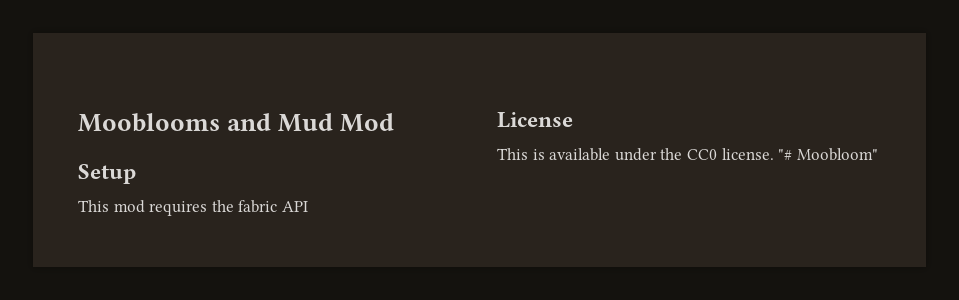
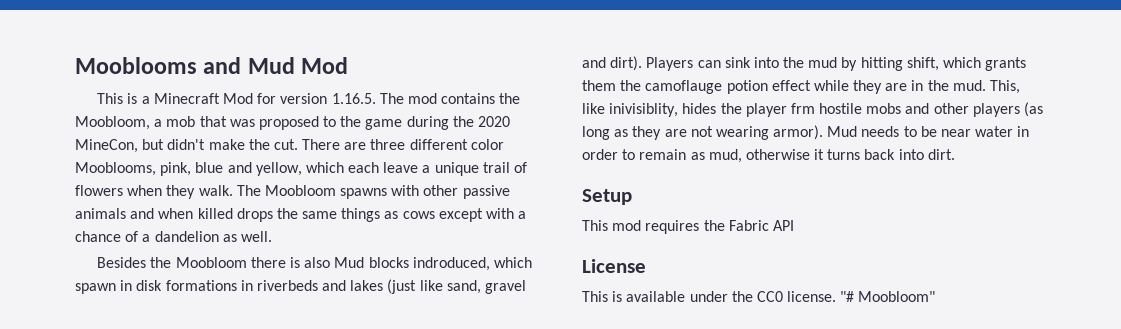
+ This is a Minecraft Mod for version 1.16.5. The mod contains the Moobloom, a mob that was proposed to the game during the 2020 MineCon, but didn't make the cut. There are three different color Mooblooms, pink, blue and yellow, which each leave a unique trail of flowers when they walk. The Moobloom spawns with other passive animals and when killed drops the same things as cows except with a chance of a dandelion as well.
+ Besides the Moobloom there is also Mud blocks indroduced, which spawn in disk formations in riverbeds and lakes (just like sand, gravel and dirt). Players can sink into the mud by hitting shift, which grants them the camoflauge potion effect while they are in the mud. This, like inivisiblity, hides the player frm hostile mobs and other players (as long as they are not wearing armor). Mud needs to be near water in order to remain as mud, otherwise it turns back into dirt.
- This mod requires the fabric API
+ This mod requires the Fabric API

